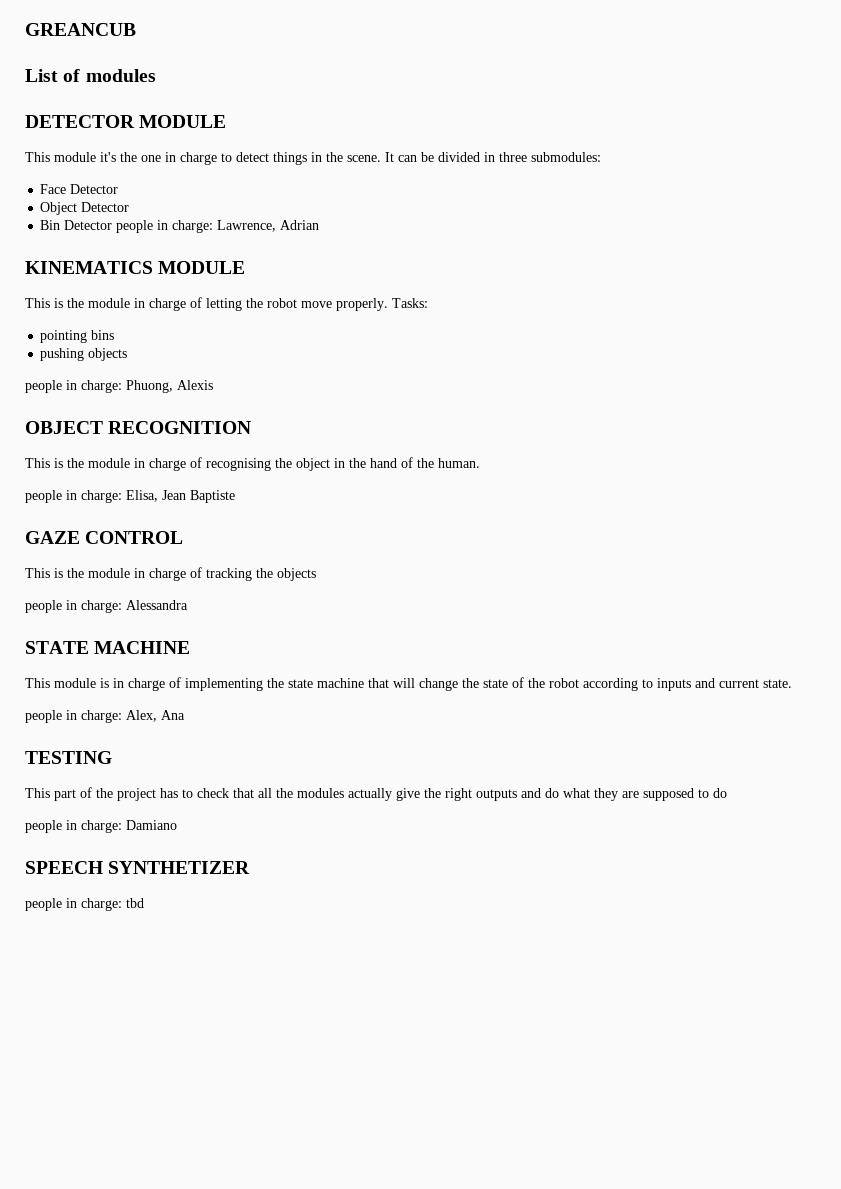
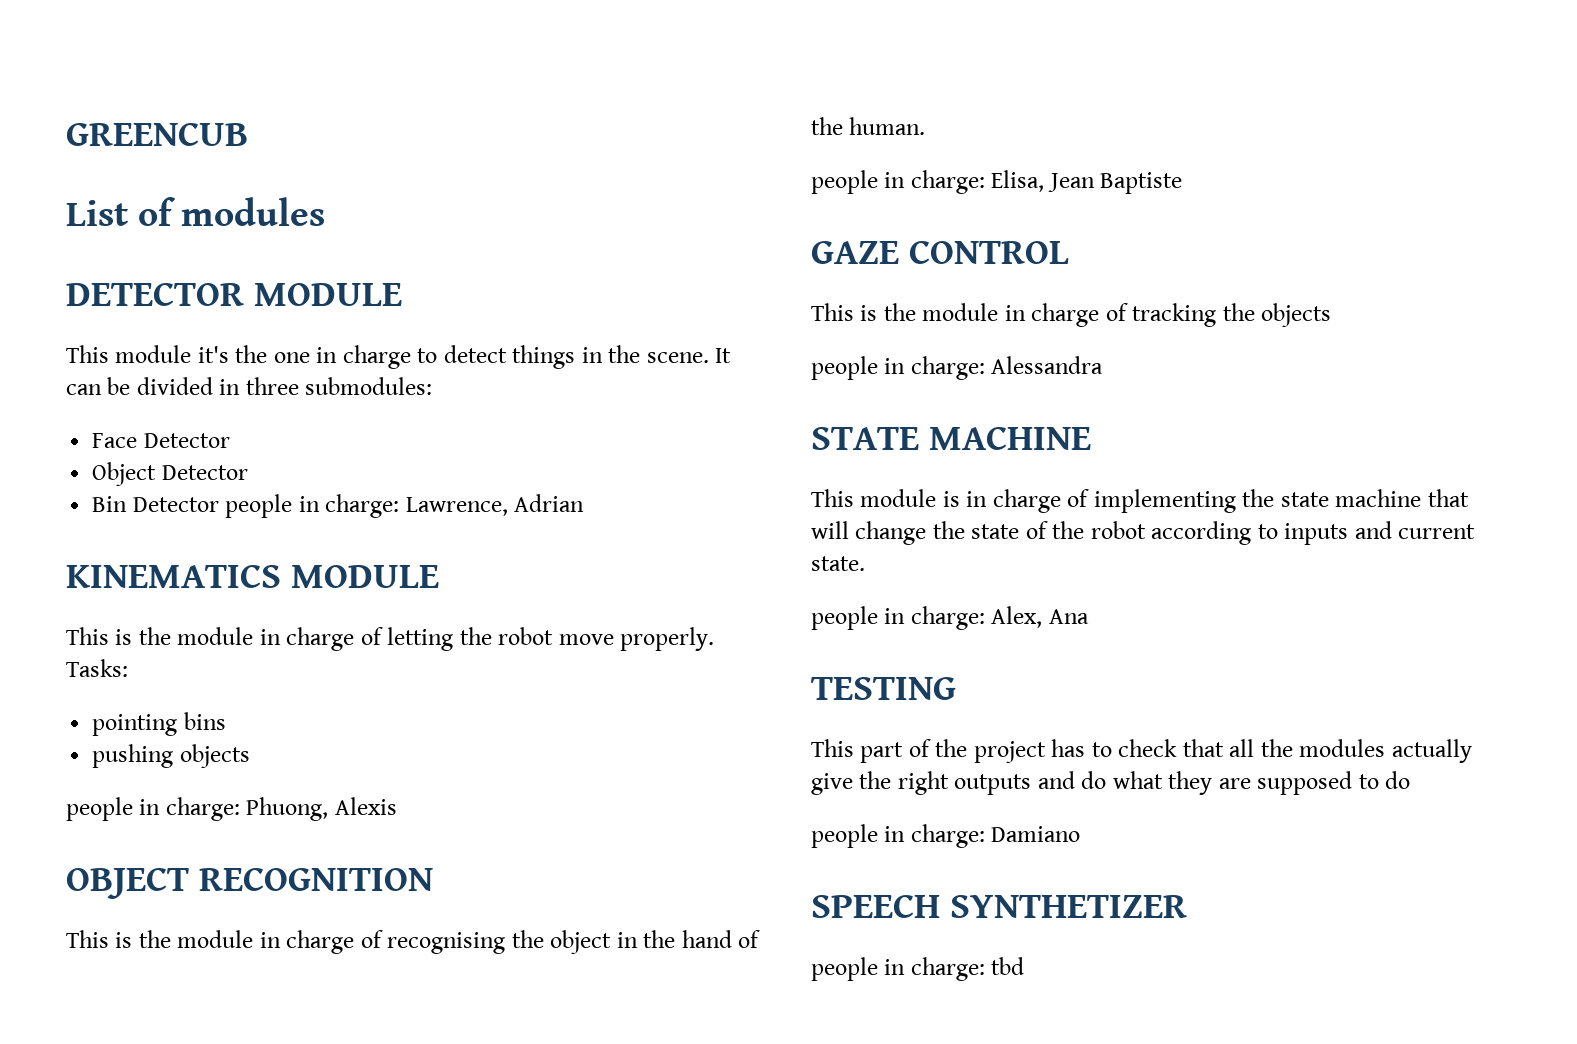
- GREANCUB
+ GREENCUB

